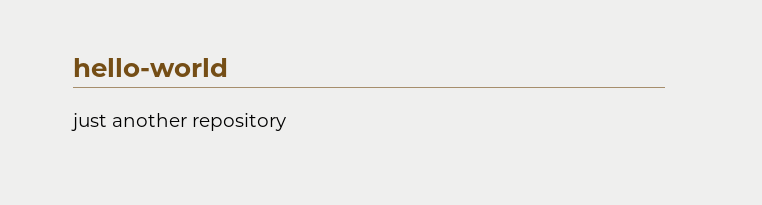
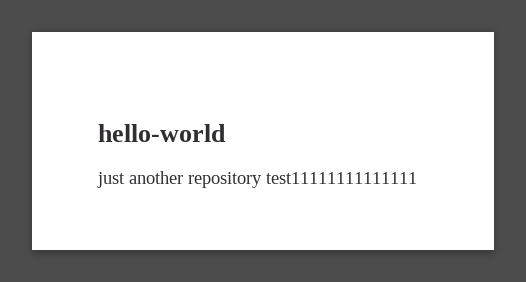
- just another repository
+ just another repository test11111111111111

